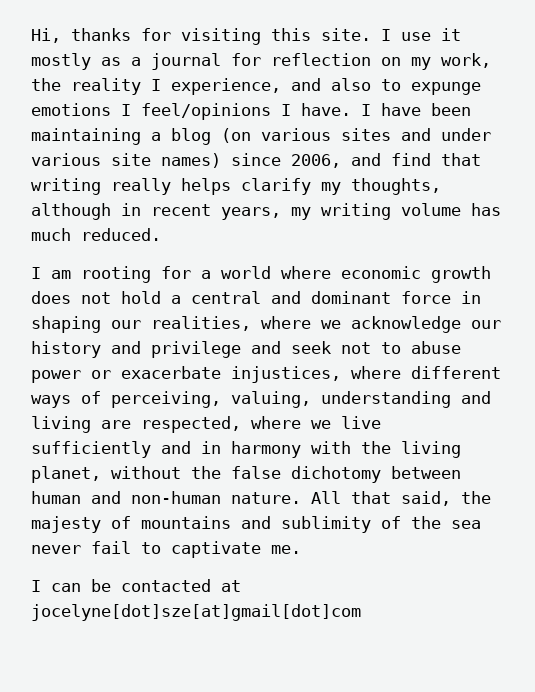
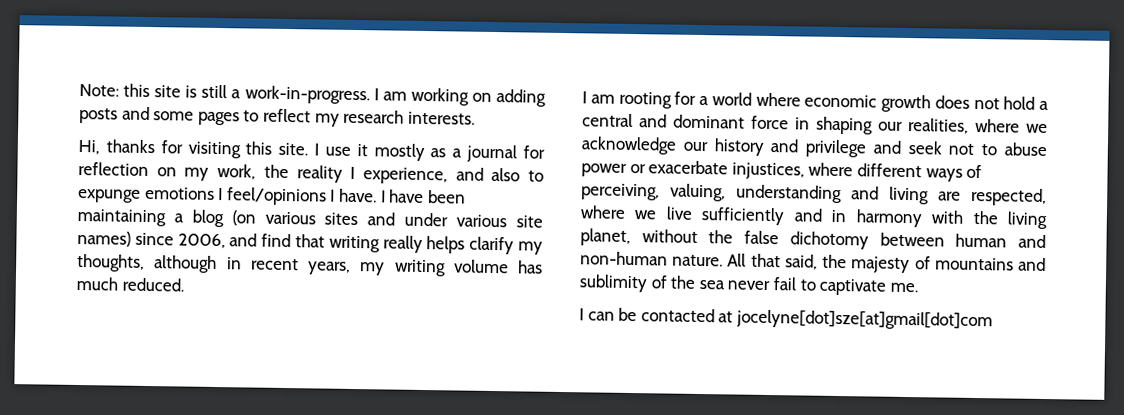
+ Note: this site is still a work-in-progress. I am working on adding posts and some pages to reflect my research interests.

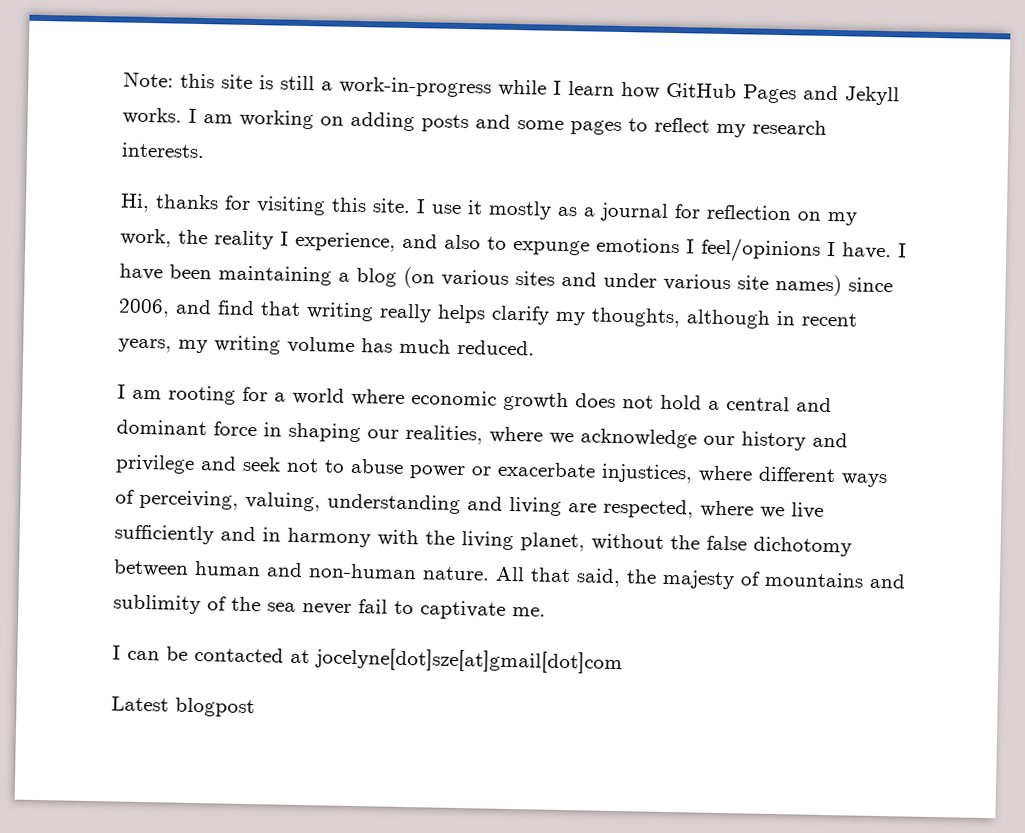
- Note: this site is still a work-in-progress.
+ Note: this site is still a work-in-progress while I learn how GitHub Pages and Jekyll works.
+ Latest blogpost

